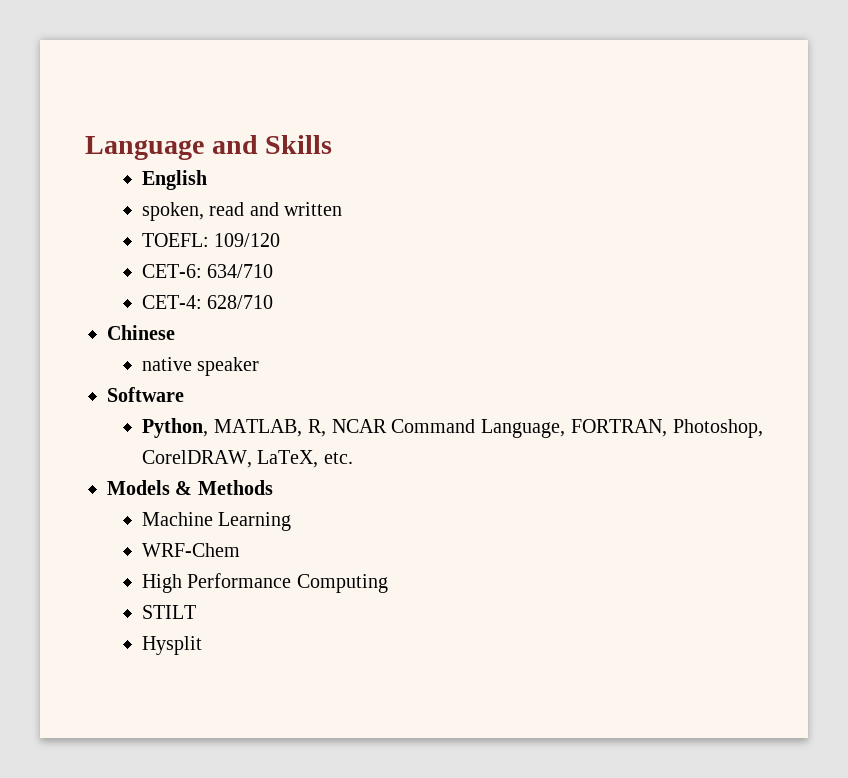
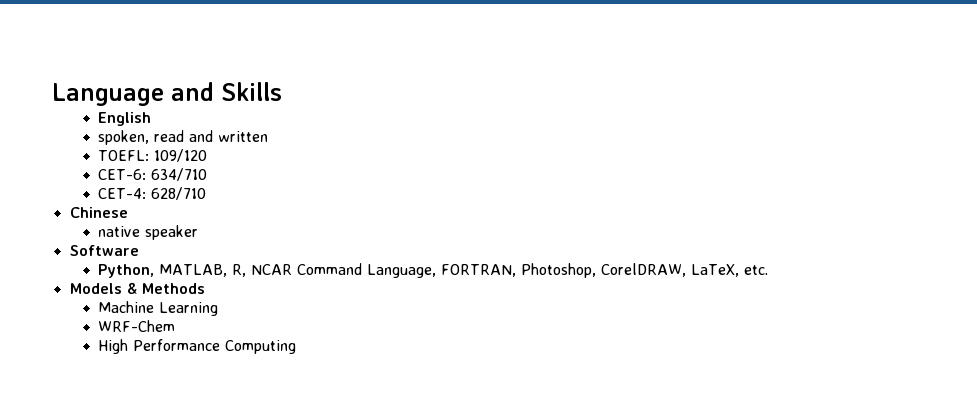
- STILT
- Hysplit

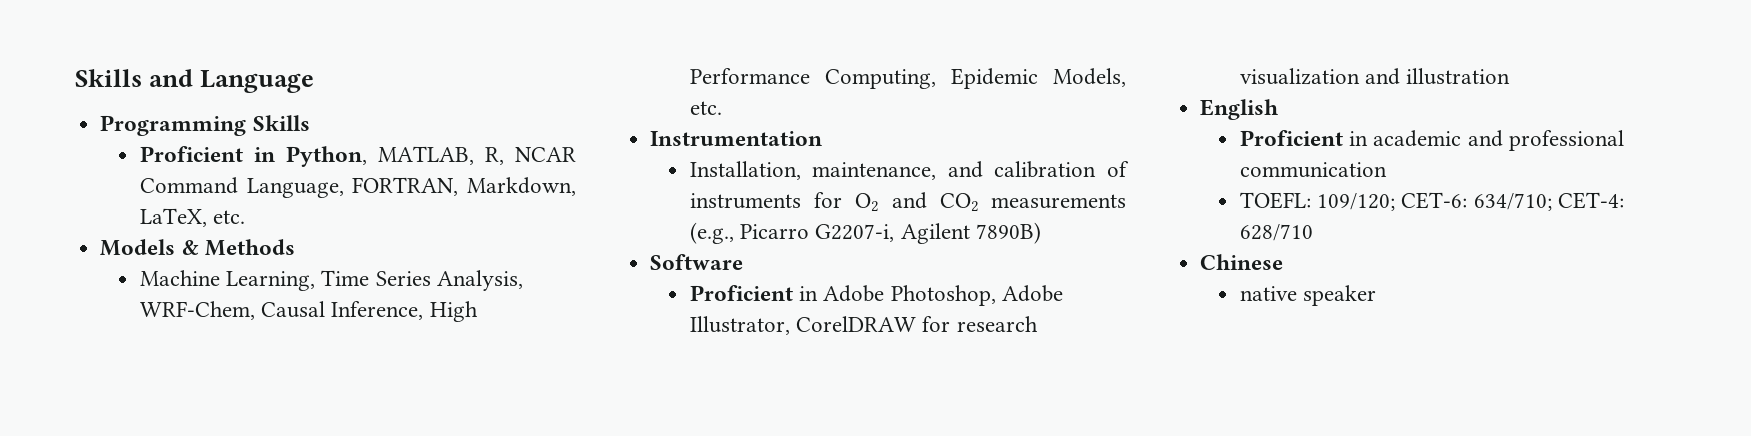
- Language and Skills
+ Skills and Language
+ Programming Skills
- English
- spoken, read and written
- TOEFL: 109/120
- CET-6: 634/710
- CET-4: 628/710
- Chinese
- native speaker
- Software
- Python, MATLAB, R, NCAR Command Language, FORTRAN, Photoshop, CorelDRAW, LaTeX, etc.
+ Proficient in Python, MATLAB, R, NCAR Command Language, FORTRAN, Markdown, LaTeX, etc.
- Machine Learning
- WRF-Chem
- High Performance Computing
+ Machine Learning, Time Series Analysis, WRF-Chem, Causal Inference, High Performance Computing, Epidemic Models, etc.
+ Instrumentation
+ Installation, maintenance, and calibration of instruments for O2 and CO2 measurements (e.g., Picarro G2207-i, Agilent 7890B)
+ Software
+ Proficient in Adobe Photoshop, Adobe Illustrator, CorelDRAW for research visualization and illustration
+ English
+ Proficient in academic and professional communication
+ TOEFL: 109/120; CET-6: 634/710; CET-4: 628/710
+ Chinese
+ native speaker

